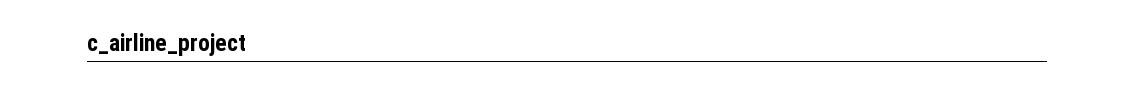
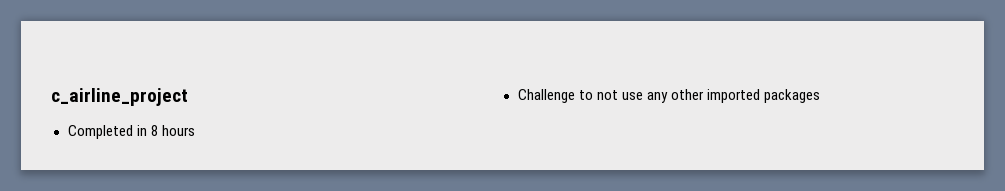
+ Completed in 8 hours
+ Challenge to not use any other imported packages

